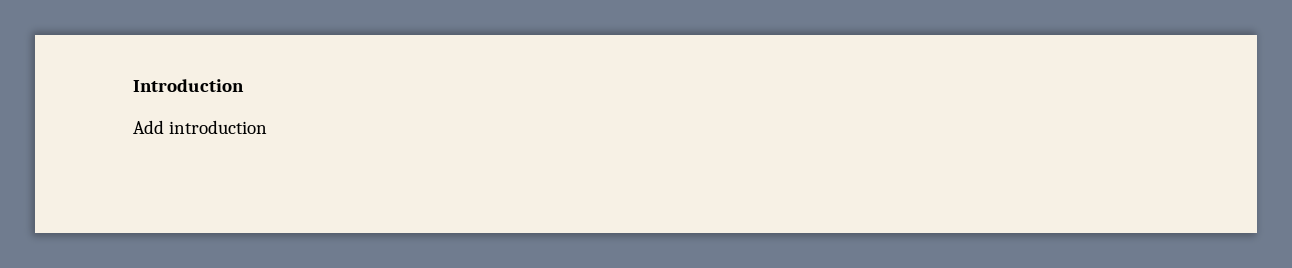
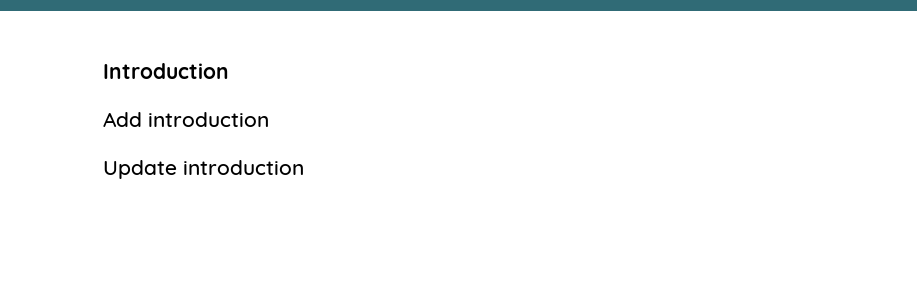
+ Update introduction

